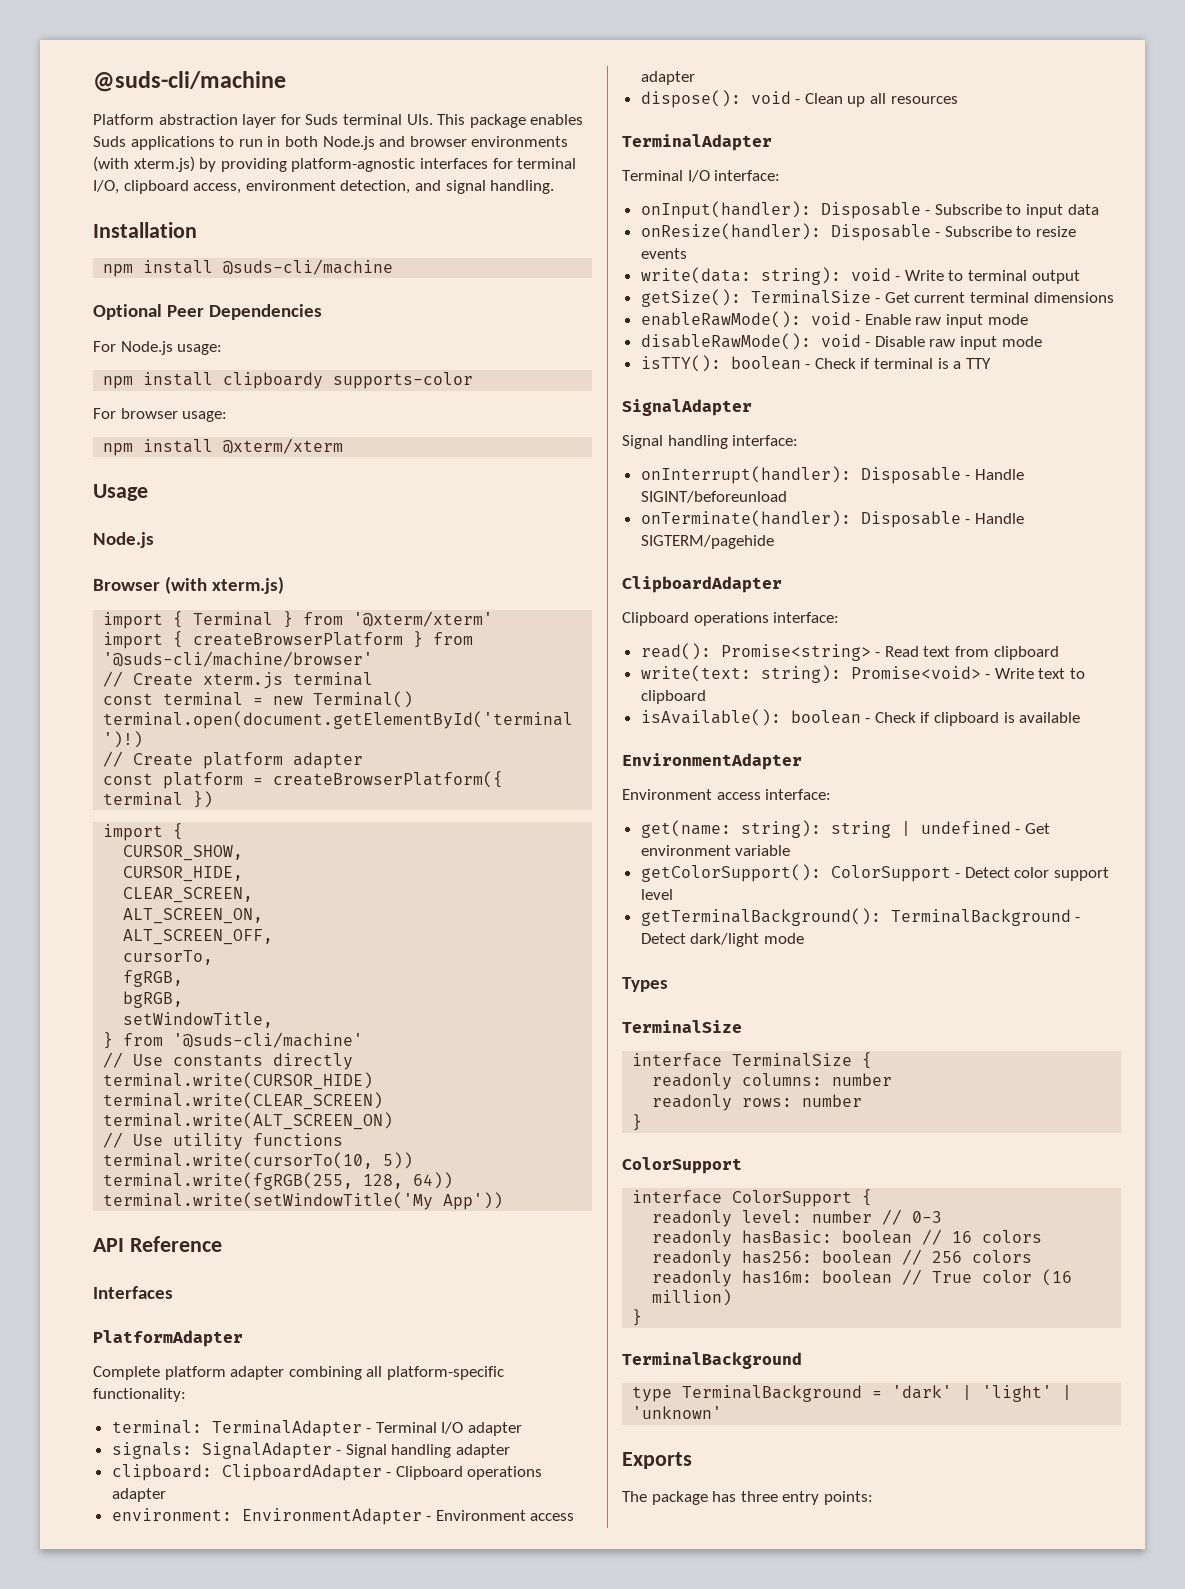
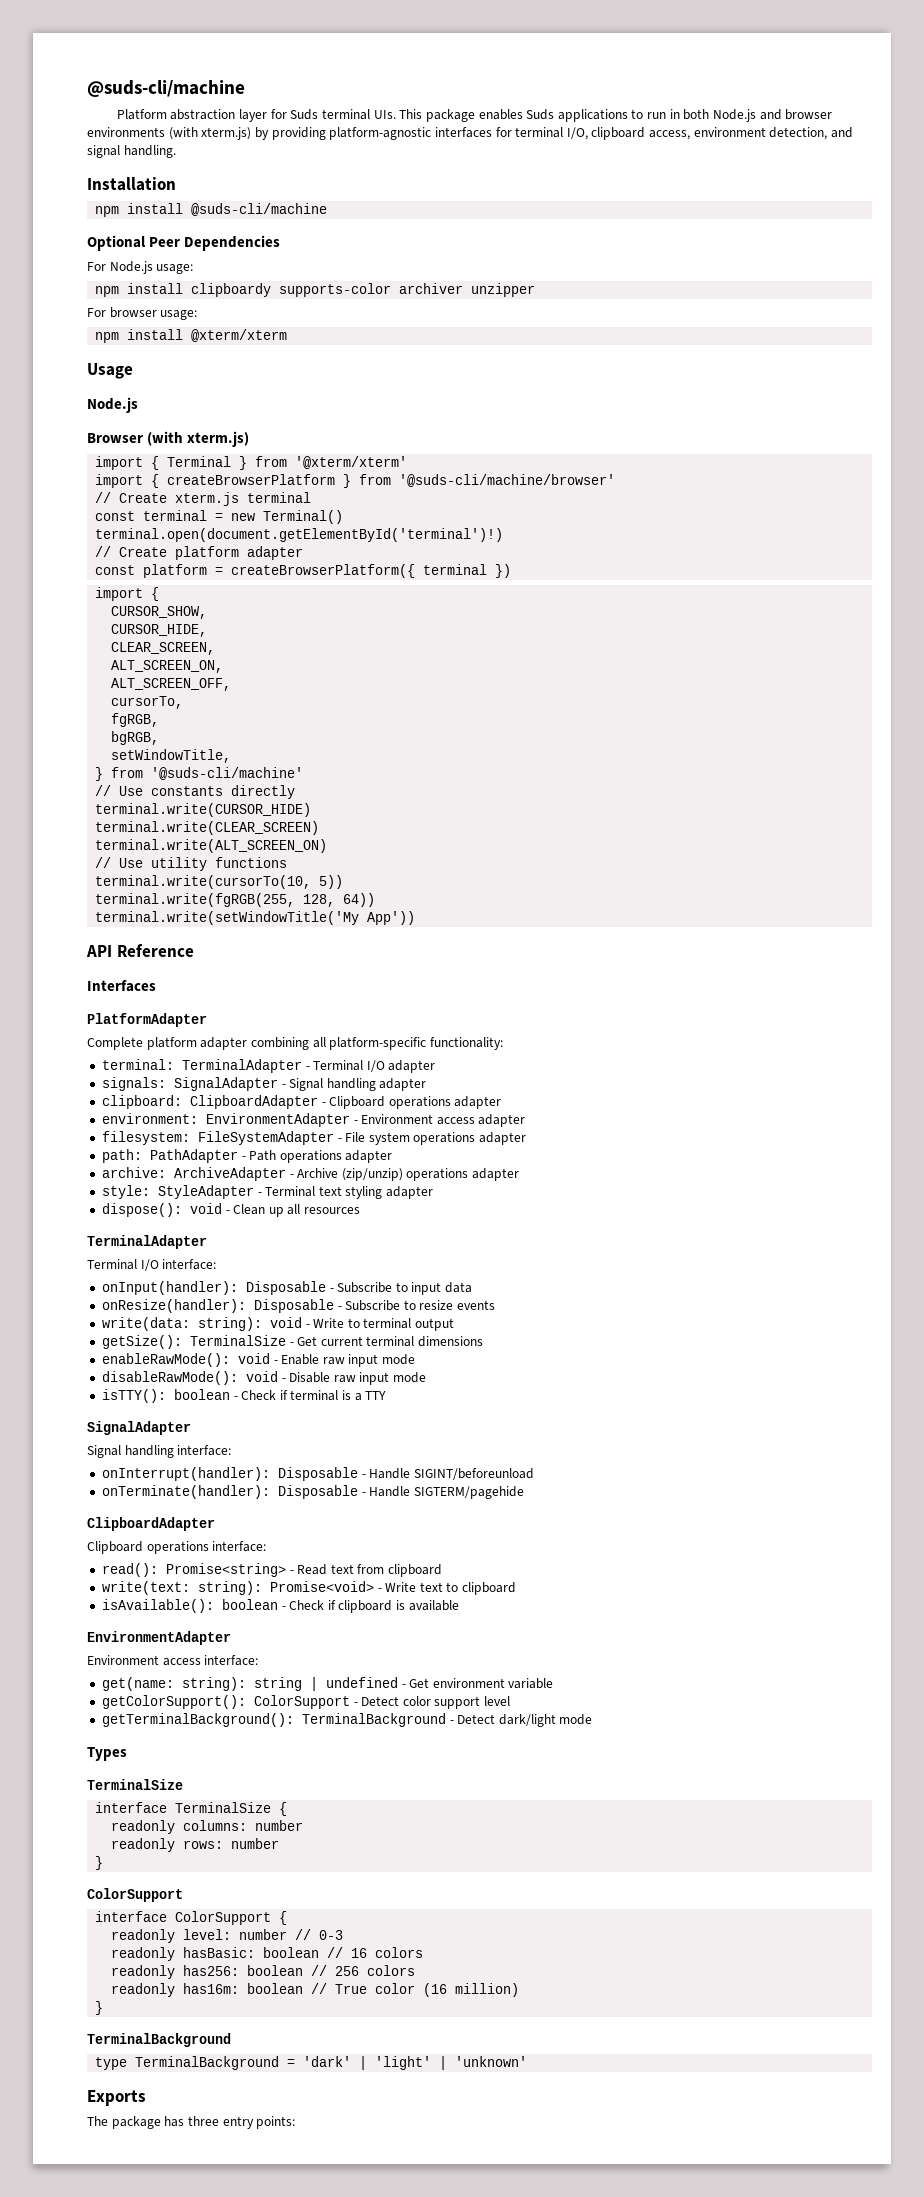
- npm install clipboardy supports-color
+ npm install clipboardy supports-color archiver unzipper
+ filesystem: FileSystemAdapter - File system operations adapter
+ path: PathAdapter - Path operations adapter
+ archive: ArchiveAdapter - Archive (zip/unzip) operations adapter
+ style: StyleAdapter - Terminal text styling adapter

